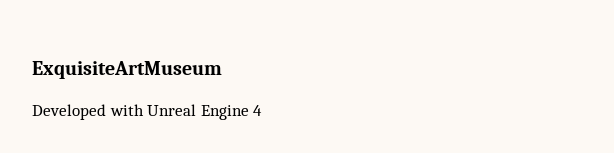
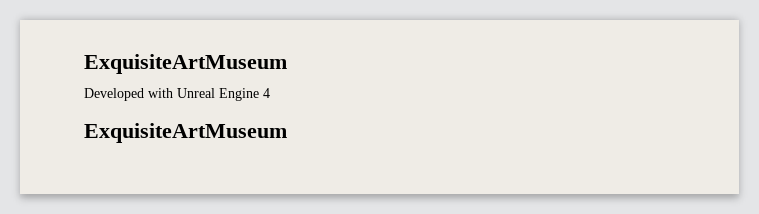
  Developed with Unreal Engine 4
+ ExquisiteArtMuseum

